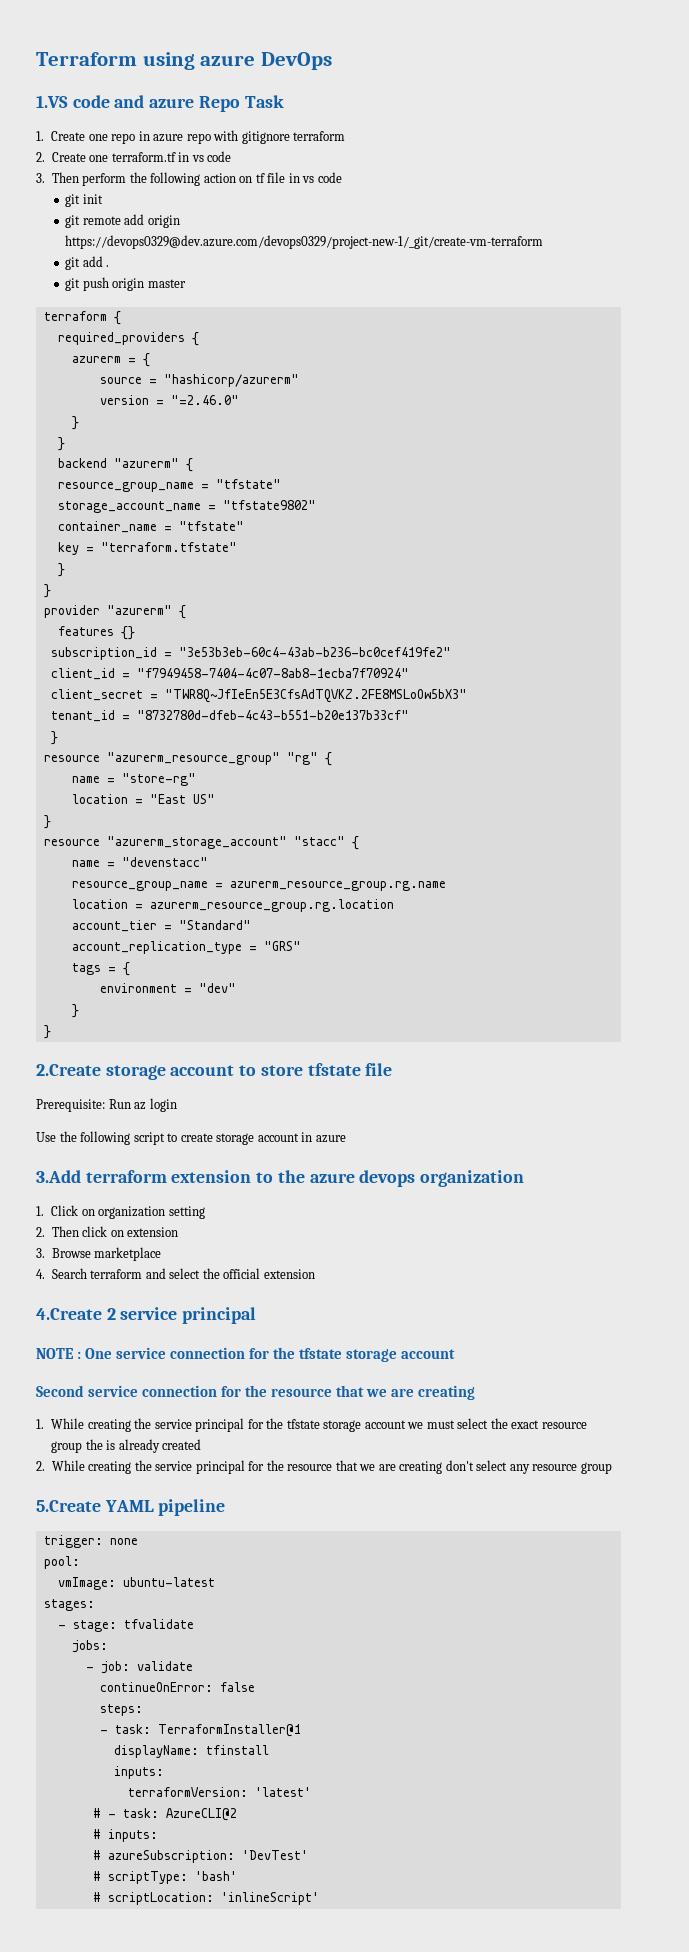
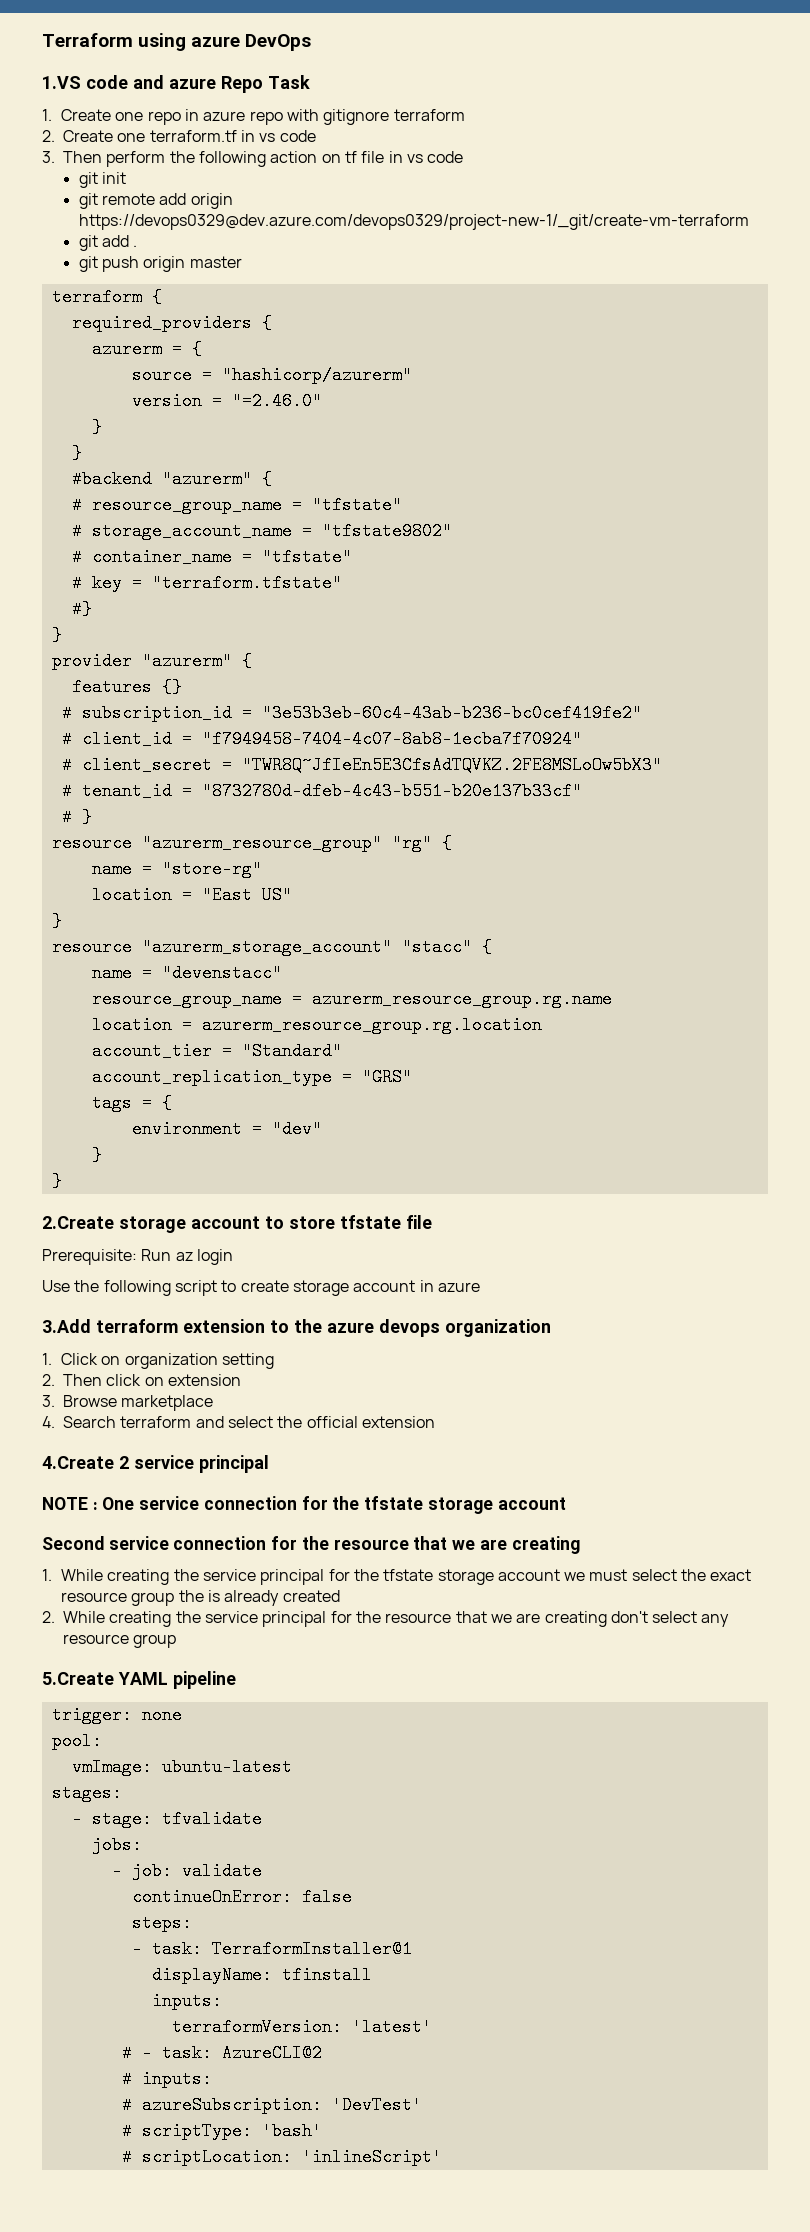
- backend "azurerm" {
- resource_group_name = "tfstate"
+ #backend "azurerm" {
+ # resource_group_name = "tfstate"
- storage_account_name = "tfstate9802"
+ # storage_account_name = "tfstate9802"
- container_name = "tfstate"
+ # container_name = "tfstate"
- key = "terraform.tfstate"
- }
+ # key = "terraform.tfstate"
+ #}
- subscription_id = "3e53b3eb-60c4-43ab-b236-bc0cef419fe2"
+ # subscription_id = "3e53b3eb-60c4-43ab-b236-bc0cef419fe2"
- client_id = "f7949458-7404-4c07-8ab8-1ecba7f70924"
+ # client_id = "f7949458-7404-4c07-8ab8-1ecba7f70924"
- client_secret = "TWR8Q~JfIeEn5E3CfsAdTQVKZ.2FE8MSLoOw5bX3"
+ # client_secret = "TWR8Q~JfIeEn5E3CfsAdTQVKZ.2FE8MSLoOw5bX3"
- tenant_id = "8732780d-dfeb-4c43-b551-b20e137b33cf"
- }
+ # tenant_id = "8732780d-dfeb-4c43-b551-b20e137b33cf"
+ # }

